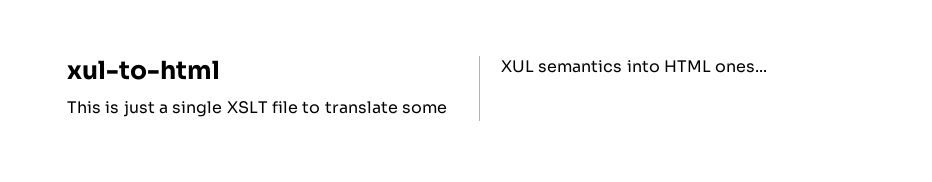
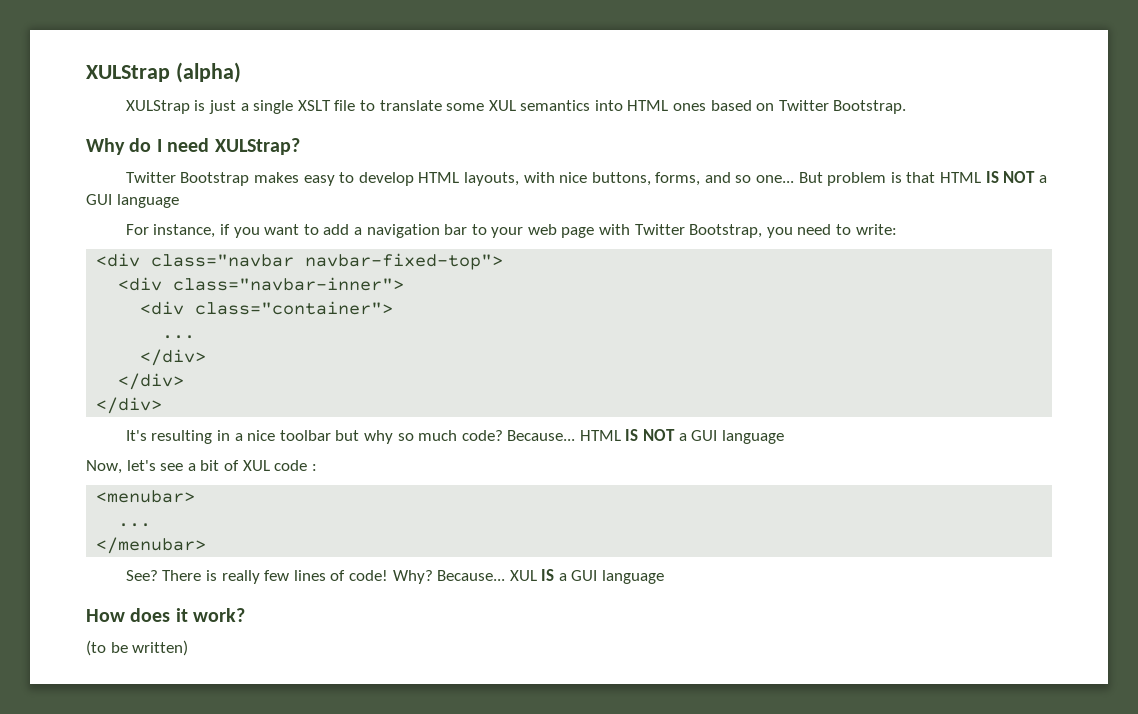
- xul-to-html
- This is just a single XSLT file to translate some XUL semantics into HTML ones...
+ XULStrap (alpha)
+ XULStrap is just a single XSLT file to translate some XUL semantics into HTML ones based on Twitter Bootstrap.
+ Why do I need XULStrap?
+ Twitter Bootstrap makes easy to develop HTML layouts, with nice buttons, forms, and so one... But problem is that HTML IS NOT a GUI language
+ For instance, if you want to add a navigation bar to your web page with Twitter Bootstrap, you need to write:
+ <div class="navbar navbar-fixed-top">
+ <div class="navbar-inner">
+ <div class="container">
+ ...
+ </div>
+ </div>
+ </div>
+ It's resulting in a nice toolbar but why so much code? Because... HTML IS NOT a GUI language
+ Now, let's see a bit of XUL code :
+ <menubar>
+ ...
+ </menubar>
+ See? There is really few lines of code! Why? Because... XUL IS a GUI language
+ How does it work?
+ (to be written)

